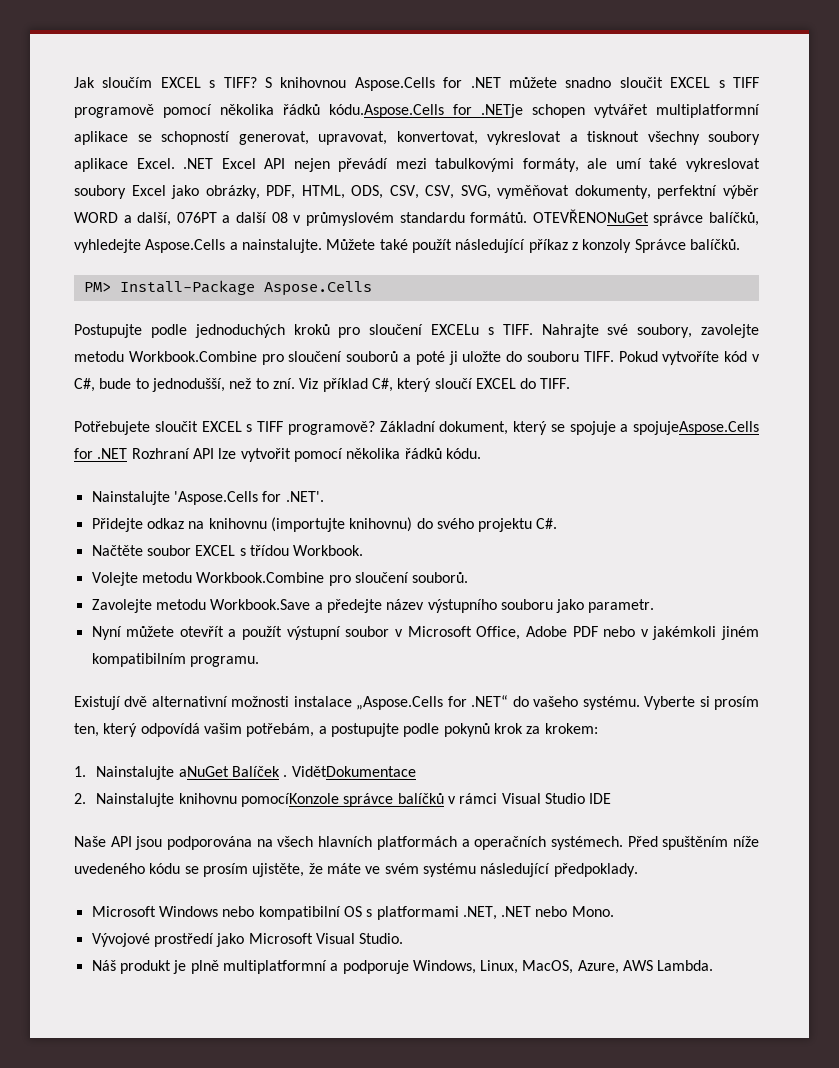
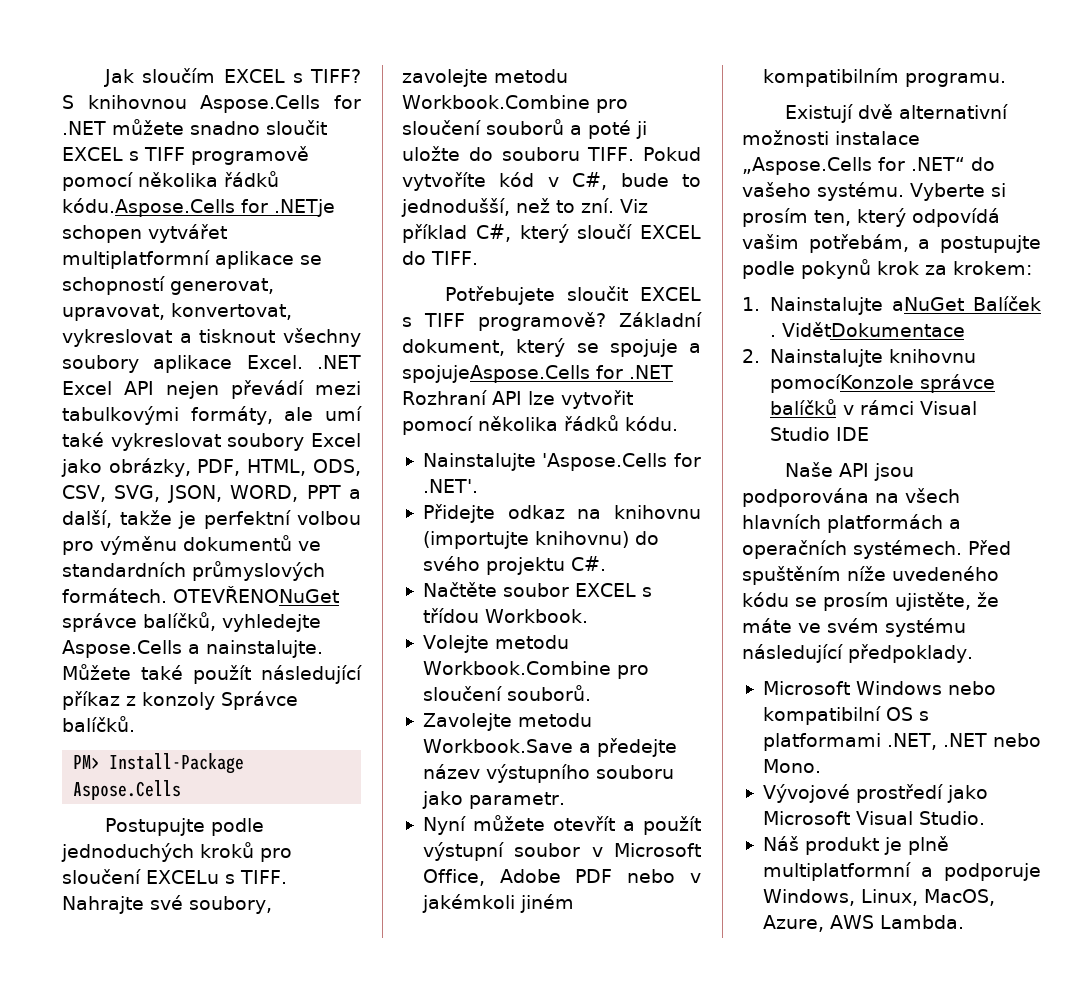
- S knihovnou Aspose.Cells for .NET můžete snadno sloučit EXCEL s TIFF programově pomocí několika řádků kódu.Aspose.Cells for .NETje schopen vytvářet multiplatformní aplikace se schopností generovat, upravovat, konvertovat, vykreslovat a tisknout všechny soubory aplikace Excel. .NET Excel API nejen převádí mezi tabulkovými formáty, ale umí také vykreslovat soubory Excel jako obrázky, PDF, HTML, ODS, CSV, CSV, SVG, vyměňovat dokumenty, perfektní výběr WORD a další, 076PT a další 08 v průmyslovém standardu formátů.
+ S knihovnou Aspose.Cells for .NET můžete snadno sloučit EXCEL s TIFF programově pomocí několika řádků kódu.Aspose.Cells for .NETje schopen vytvářet multiplatformní aplikace se schopností generovat, upravovat, konvertovat, vykreslovat a tisknout všechny soubory aplikace Excel. .NET Excel API nejen převádí mezi tabulkovými formáty, ale umí také vykreslovat soubory Excel jako obrázky, PDF, HTML, ODS, CSV, SVG, JSON, WORD, PPT a další, takže je perfektní volbou pro výměnu dokumentů ve standardních průmyslových formátech.

